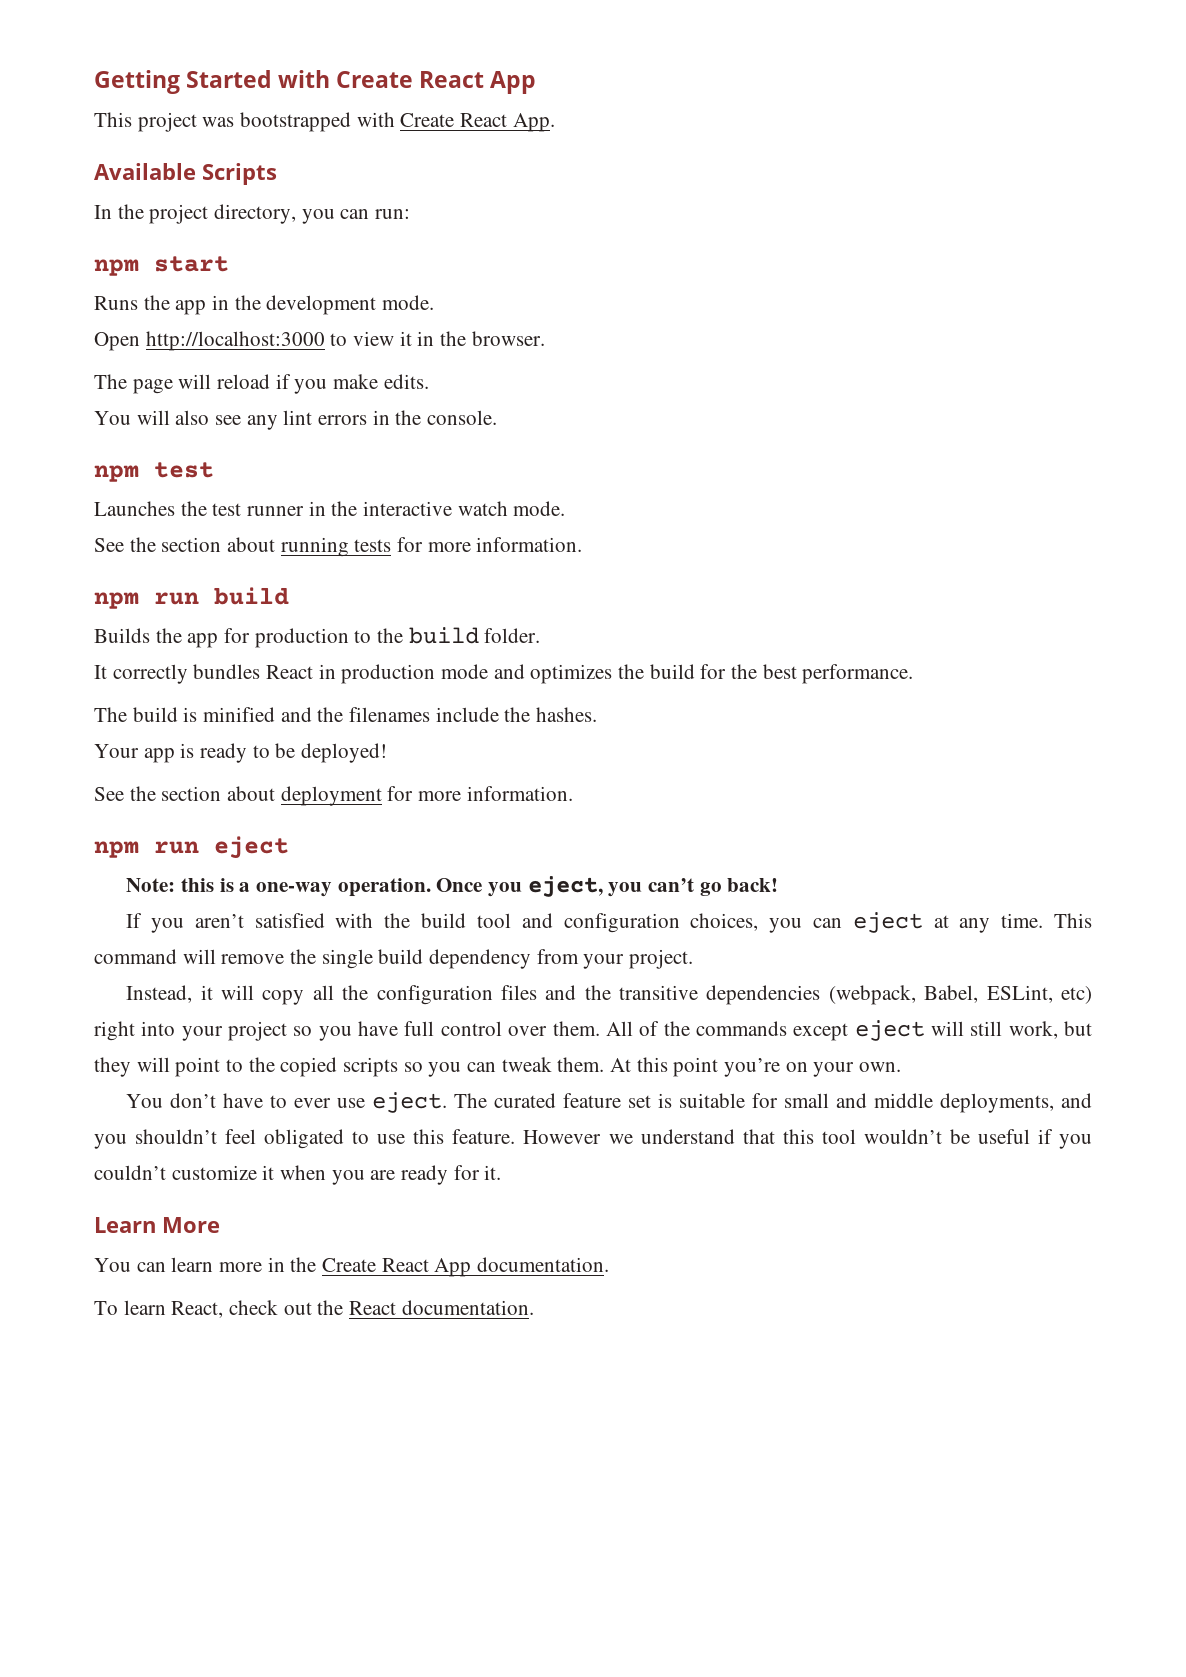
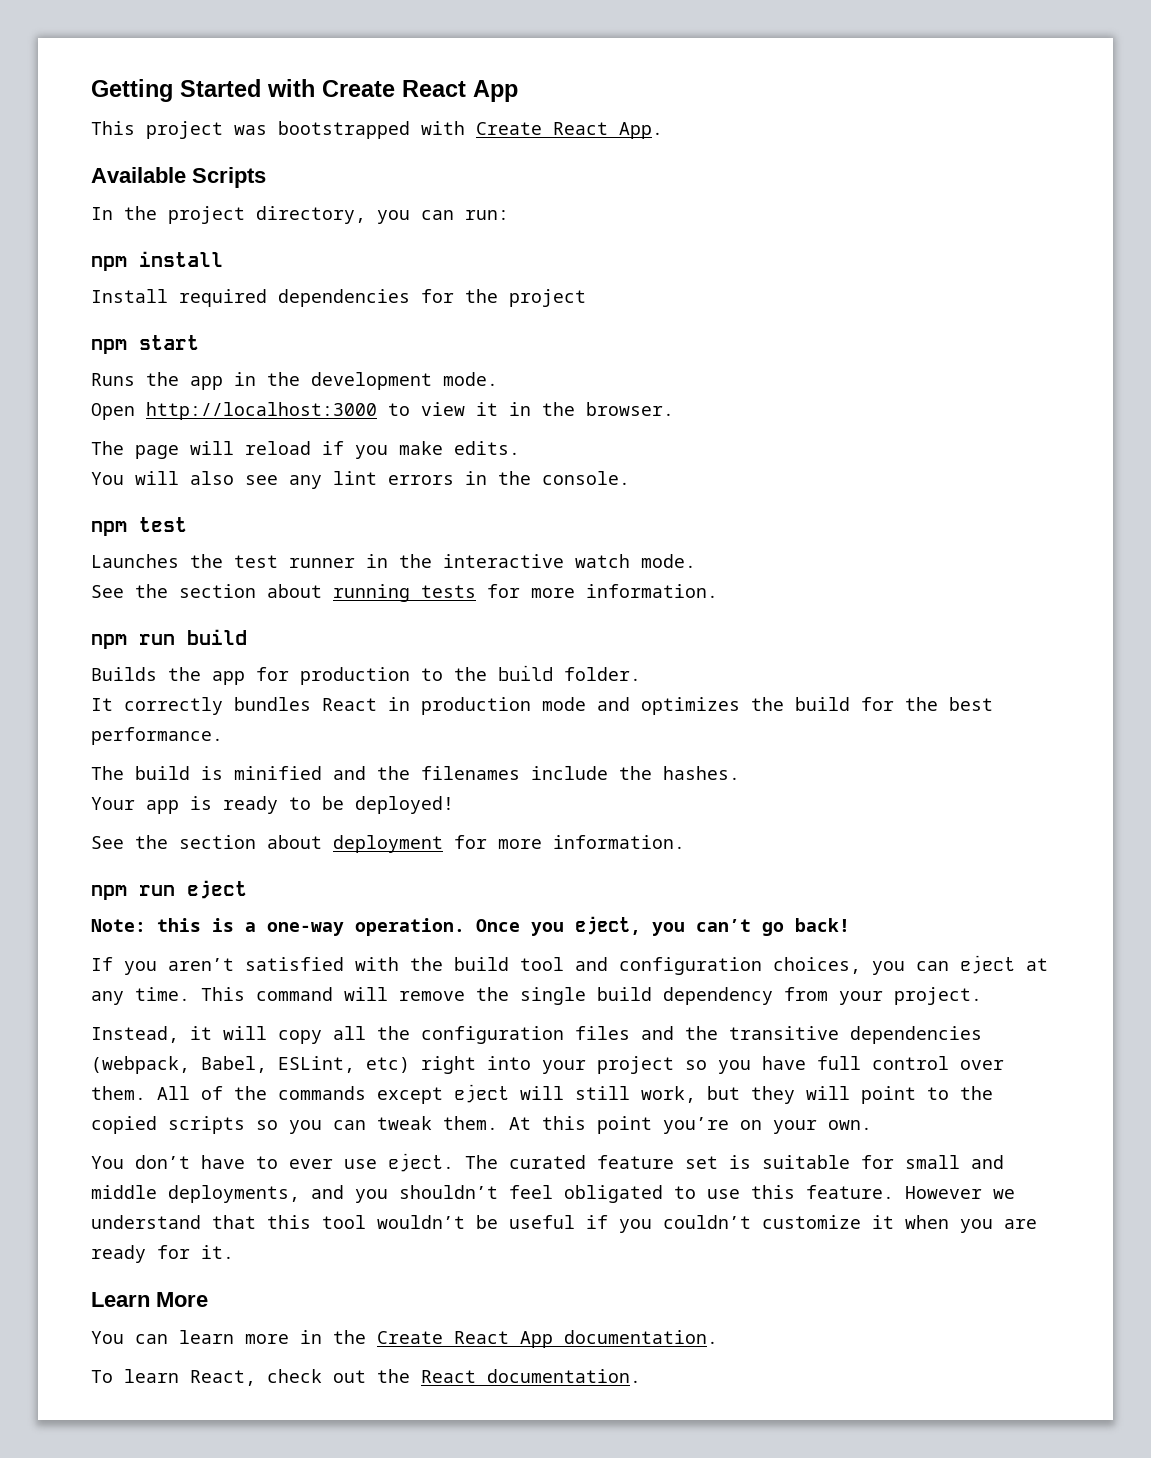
+ npm install
+ Install required dependencies for the project

